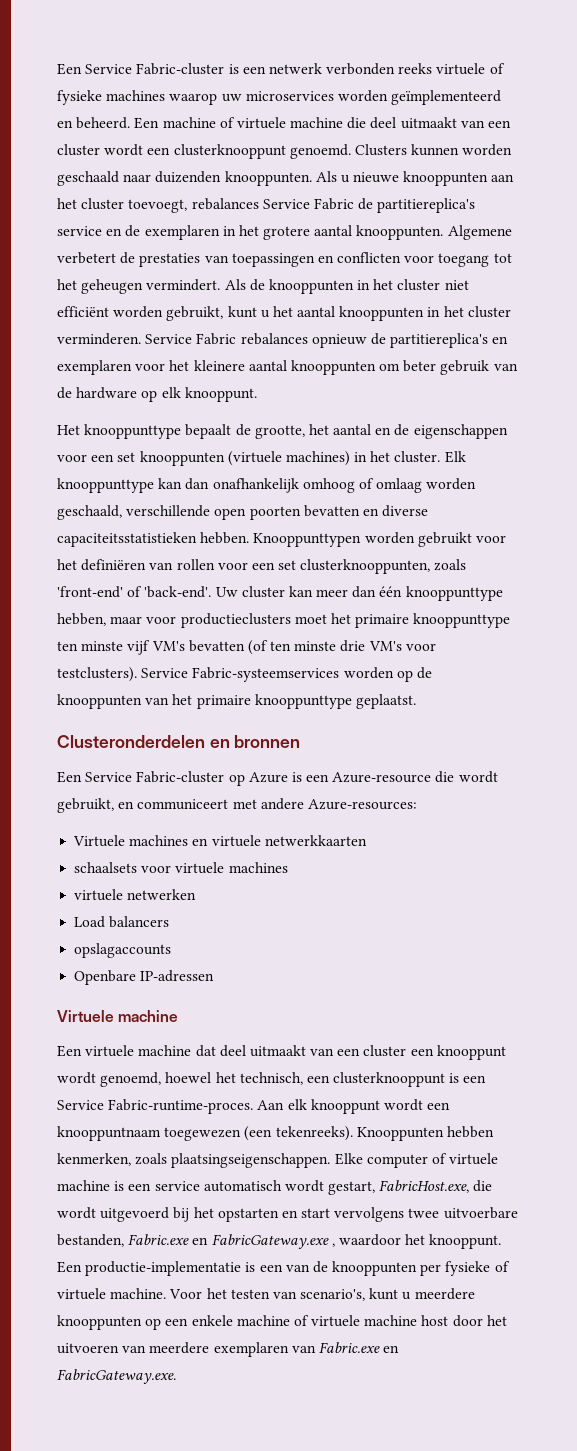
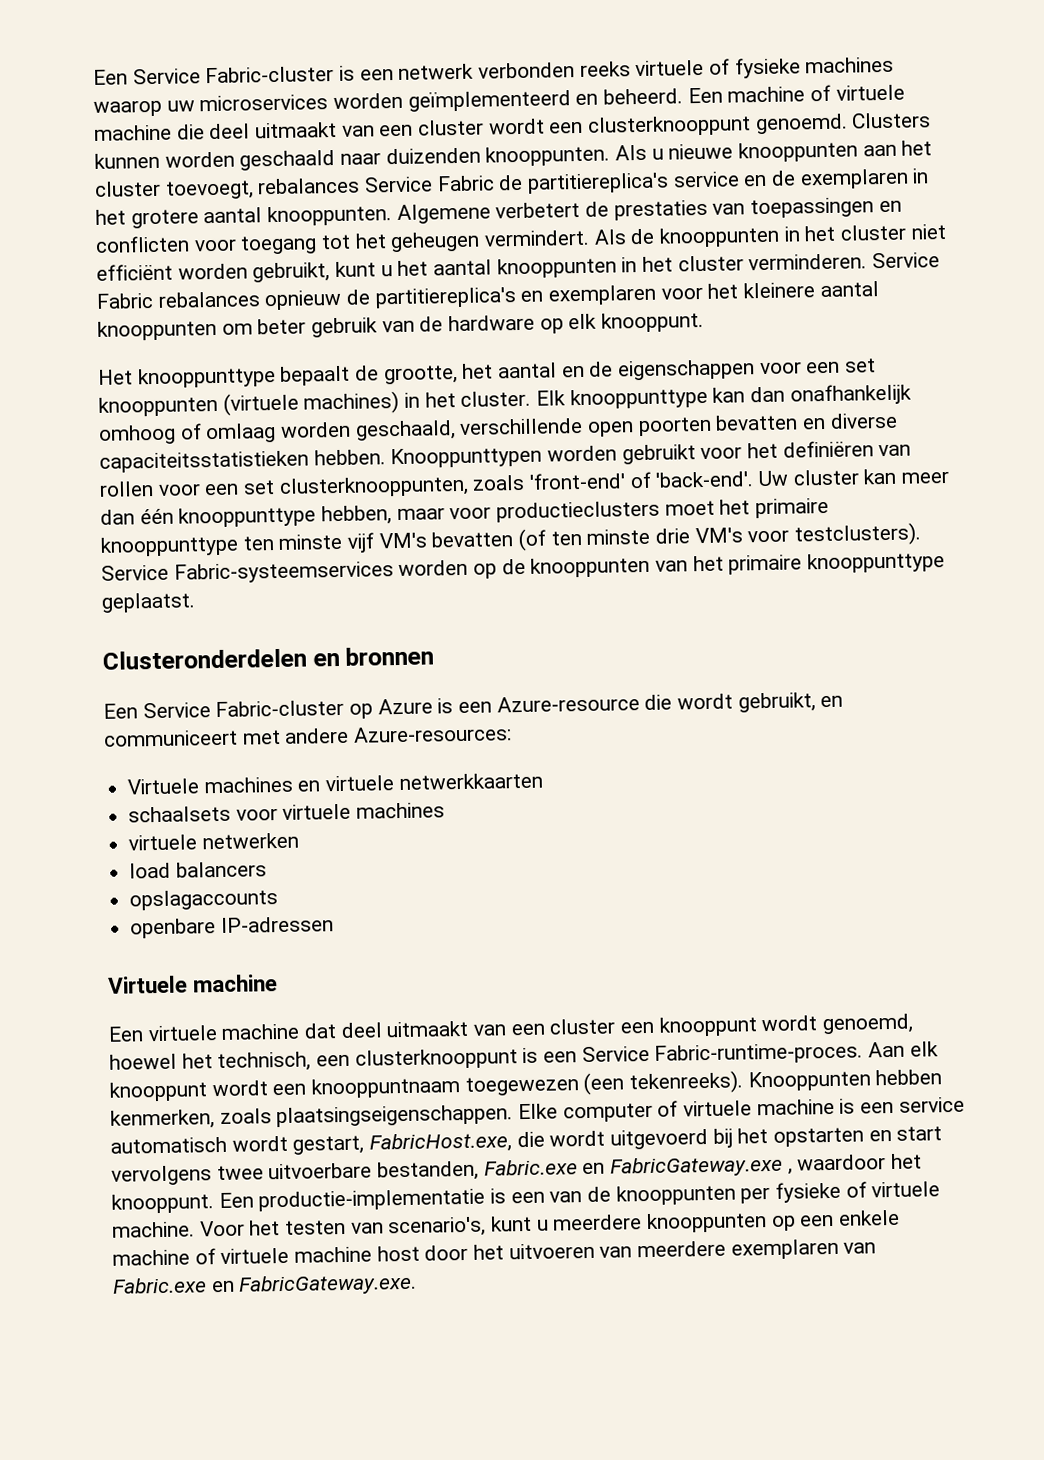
- Load balancers
+ load balancers
- Openbare IP-adressen
+ openbare IP-adressen

